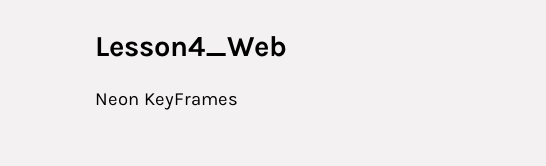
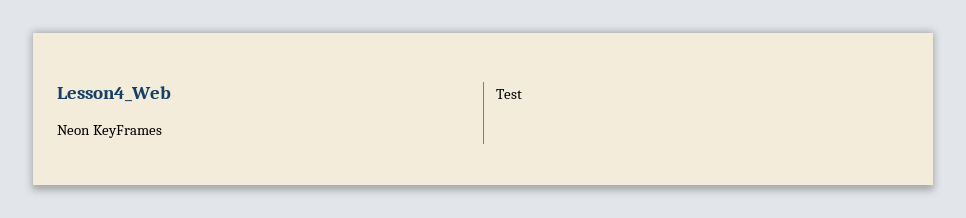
+ Test

